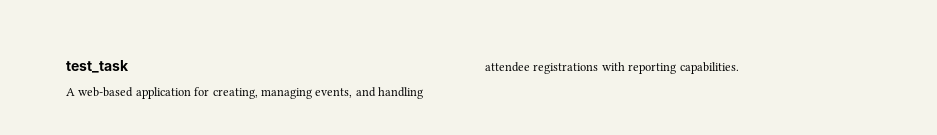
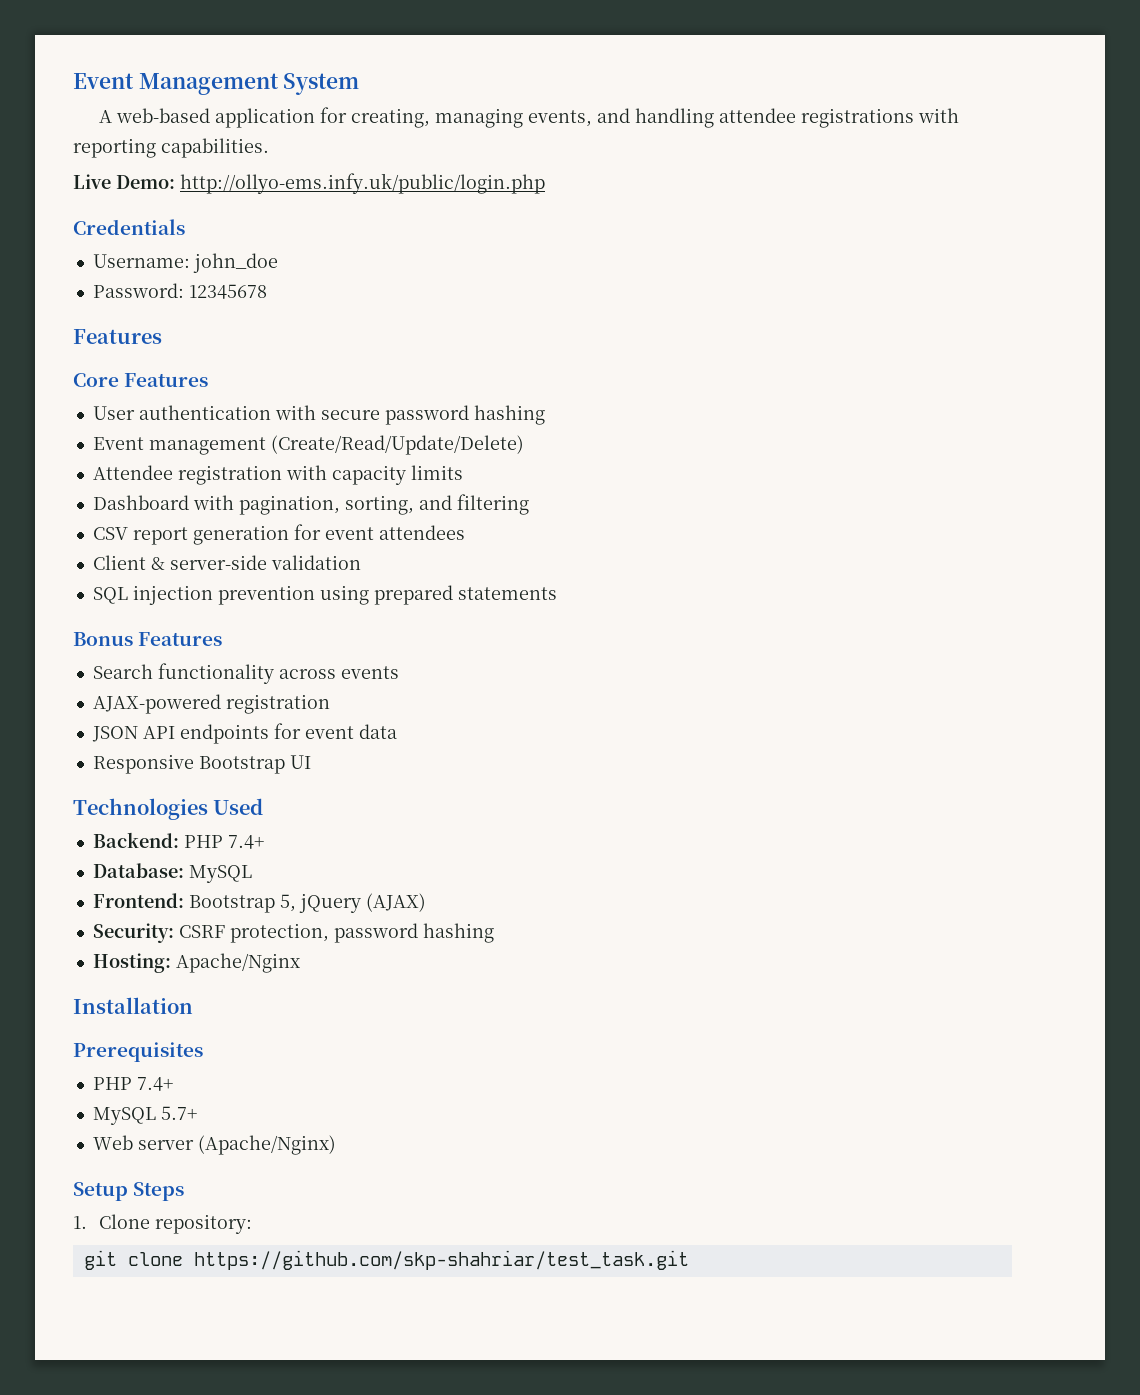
- test_task
+ Event Management System
+ Live Demo: http://ollyo-ems.infy.uk/public/login.php
+ Credentials
+ Username: john_doe
+ Password: 12345678
+ Features
+ Core Features
+ User authentication with secure password hashing
+ Event management (Create/Read/Update/Delete)
+ Attendee registration with capacity limits
+ Dashboard with pagination, sorting, and filtering
+ CSV report generation for event attendees
+ Client & server-side validation
+ SQL injection prevention using prepared statements
+ Bonus Features
+ Search functionality across events
+ AJAX-powered registration
+ JSON API endpoints for event data
+ Responsive Bootstrap UI
+ Technologies Used
+ Backend: PHP 7.4+
+ Database: MySQL
+ Frontend: Bootstrap 5, jQuery (AJAX)
+ Security: CSRF protection, password hashing
+ Hosting: Apache/Nginx
+ Installation
+ Prerequisites
+ PHP 7.4+
+ MySQL 5.7+
+ Web server (Apache/Nginx)
+ Setup Steps
+ 1. Clone repository:
+ git clone https://github.com/skp-shahriar/test_task.git

